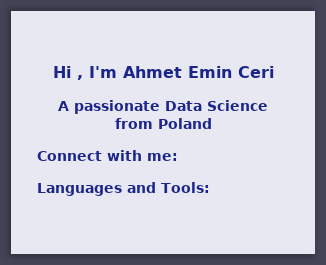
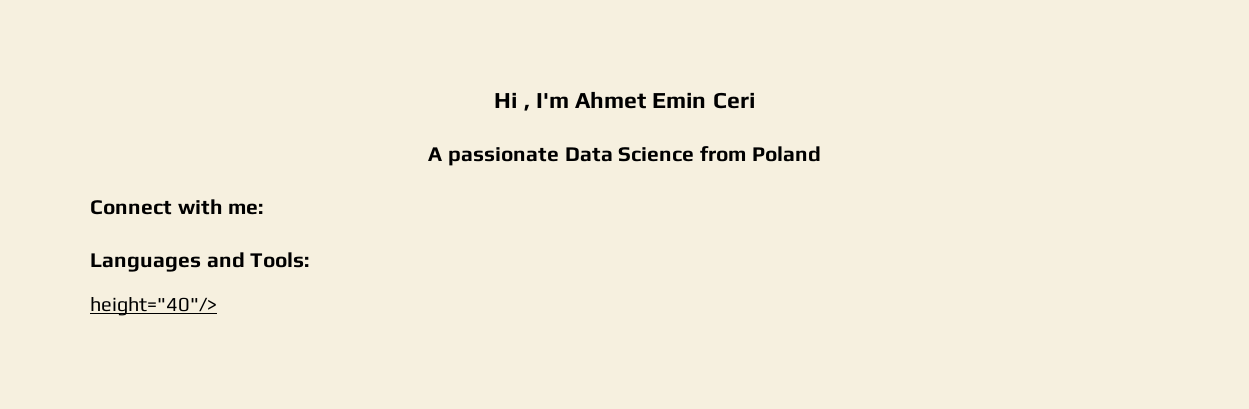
+ height="40"/>

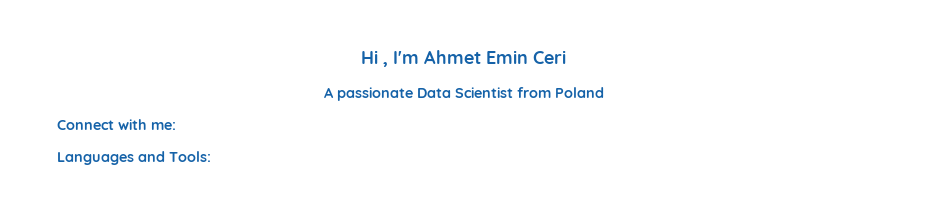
- A passionate Data Science from Poland
+ A passionate Data Scientist from Poland
- height="40"/>

